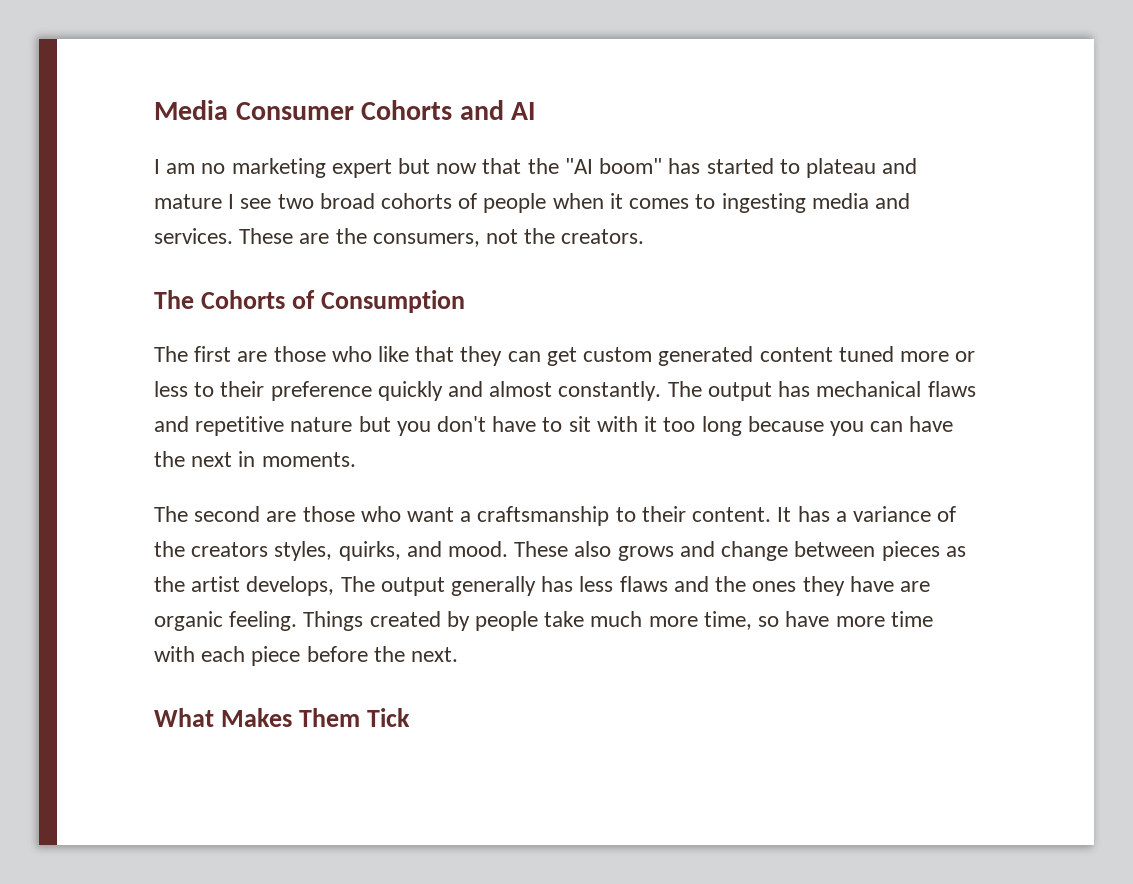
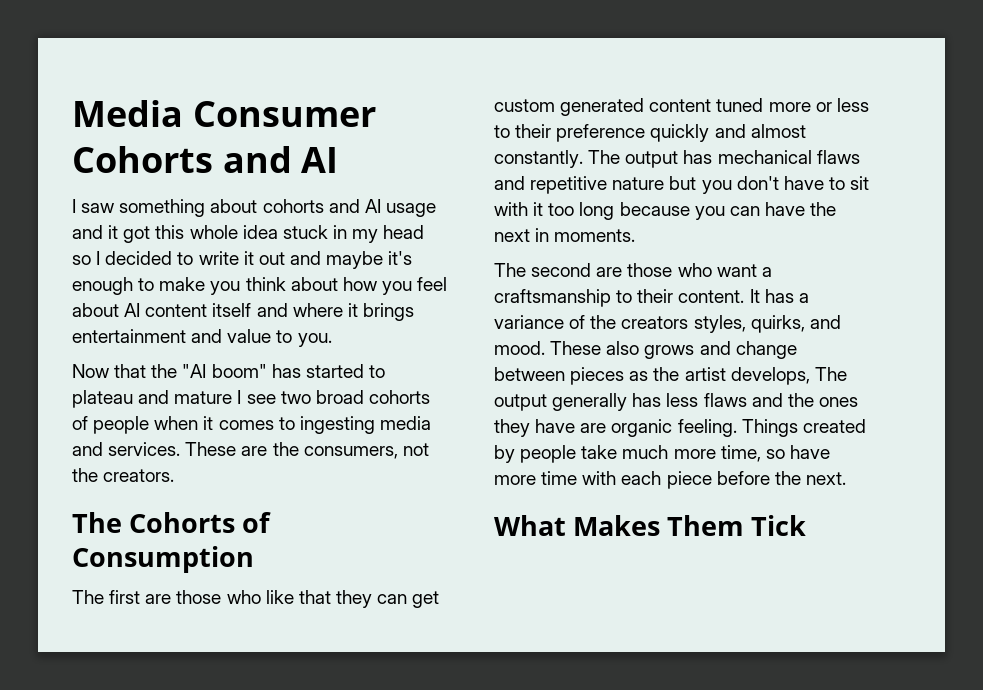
- I am no marketing expert but now that the "AI boom" has started to plateau and mature I see two broad cohorts of people when it comes to ingesting media and services.
+ I saw something about cohorts and AI usage and it got this whole idea stuck in my head so I decided to write it out and maybe it's enough to make you think about how you feel about AI content itself and where it brings entertainment and value to you.
+ Now that the "AI boom" has started to plateau and mature I see two broad cohorts of people when it comes to ingesting media and services.

